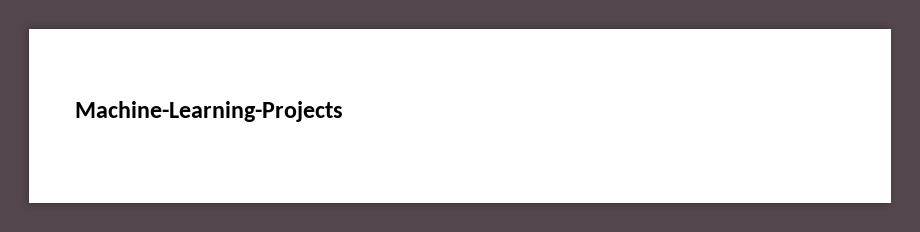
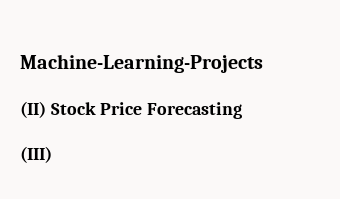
+ (II) Stock Price Forecasting
+ (III)

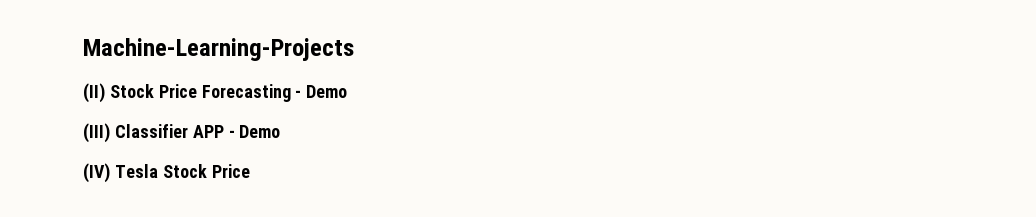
- (II) Stock Price Forecasting
+ (II) Stock Price Forecasting - Demo
- (III)
+ (III) Classifier APP - Demo
+ (IV) Tesla Stock Price

